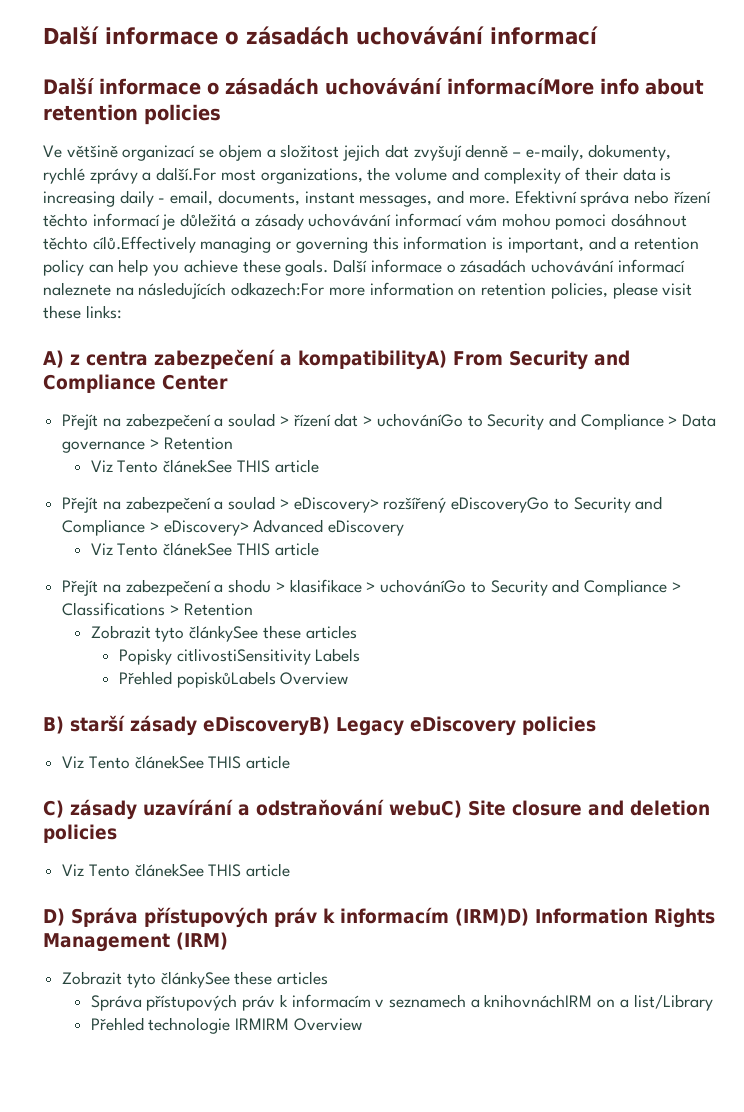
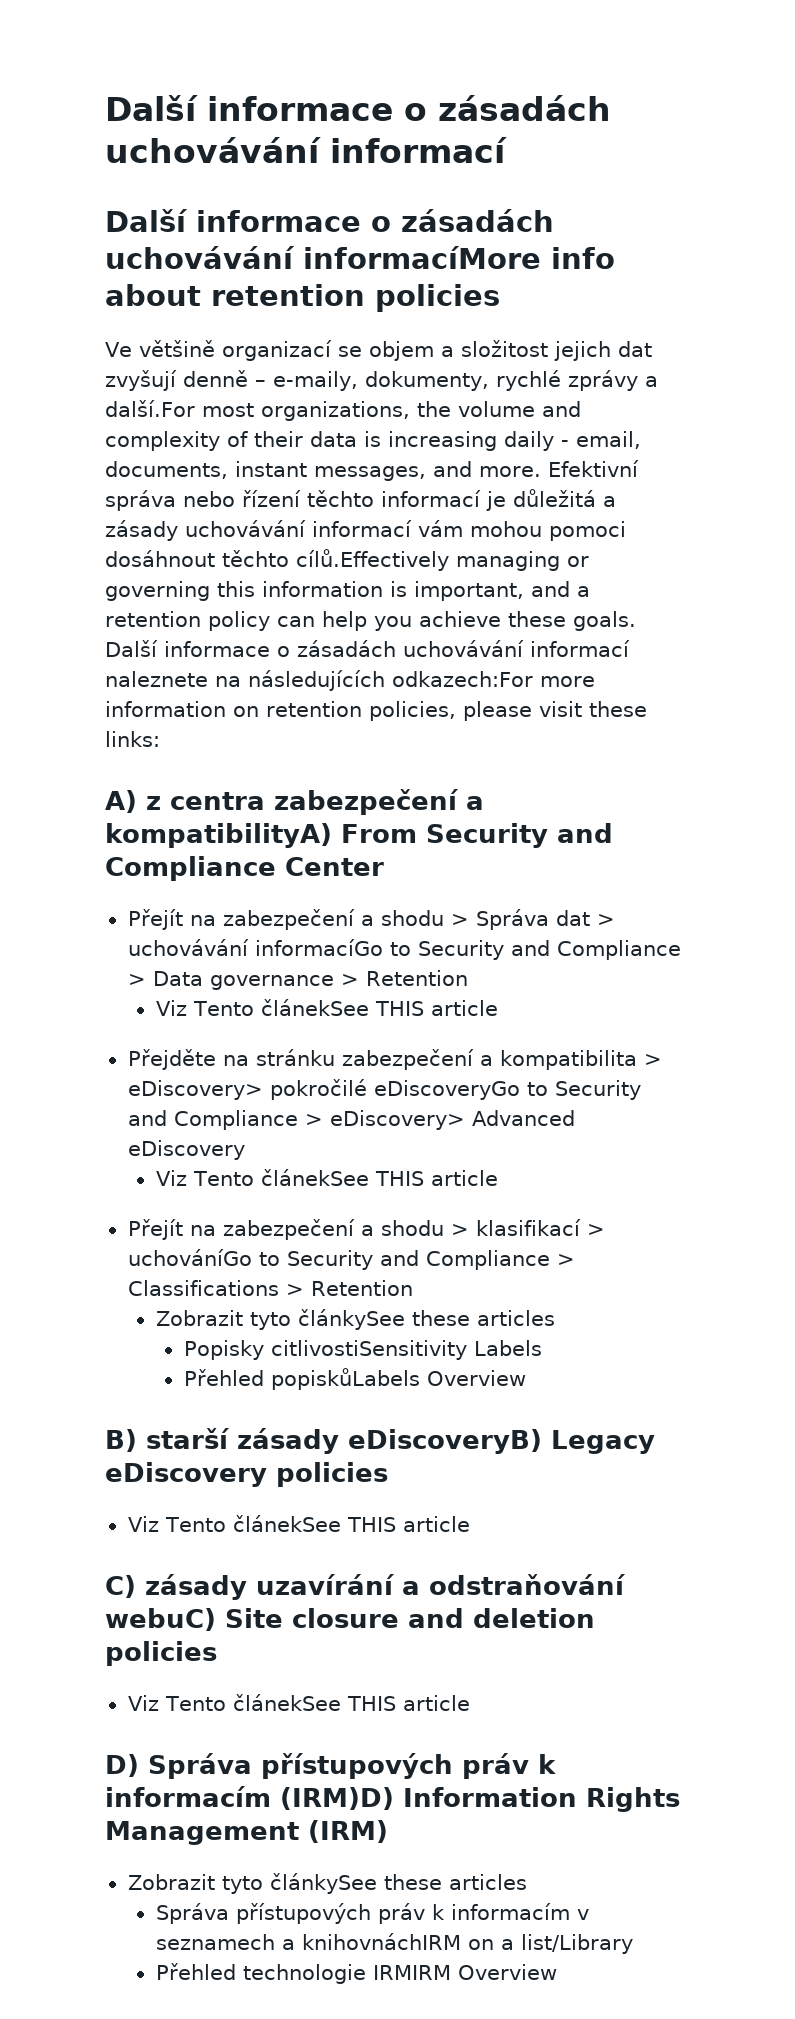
- Přejít na zabezpečení a soulad > řízení dat > uchováníGo to Security and Compliance > Data governance > Retention
+ Přejít na zabezpečení a shodu > Správa dat > uchovávání informacíGo to Security and Compliance > Data governance > Retention
- Přejít na zabezpečení a soulad > eDiscovery> rozšířený eDiscoveryGo to Security and Compliance > eDiscovery> Advanced eDiscovery
+ Přejděte na stránku zabezpečení a kompatibilita > eDiscovery> pokročilé eDiscoveryGo to Security and Compliance > eDiscovery> Advanced eDiscovery
- Přejít na zabezpečení a shodu > klasifikace > uchováníGo to Security and Compliance > Classifications > Retention
+ Přejít na zabezpečení a shodu > klasifikací > uchováníGo to Security and Compliance > Classifications > Retention

